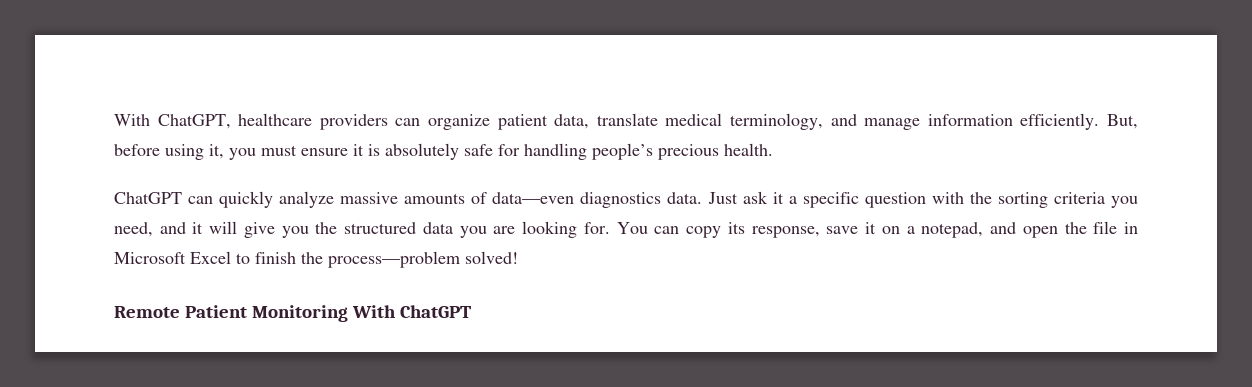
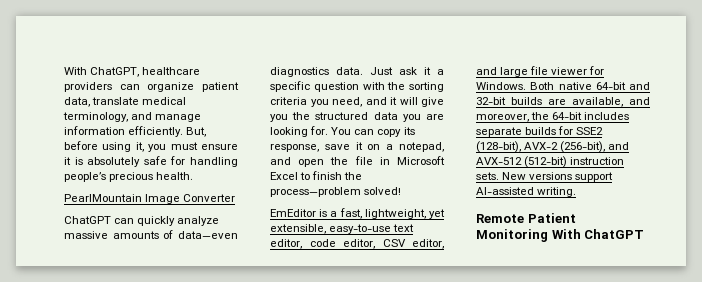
+ PearlMountain Image Converter
+ EmEditor is a fast, lightweight, yet extensible, easy-to-use text editor, code editor, CSV editor, and large file viewer for Windows. Both native 64-bit and 32-bit builds are available, and moreover, the 64-bit includes separate builds for SSE2 (128-bit), AVX-2 (256-bit), and AVX-512 (512-bit) instruction sets. New versions support AI-assisted writing.

